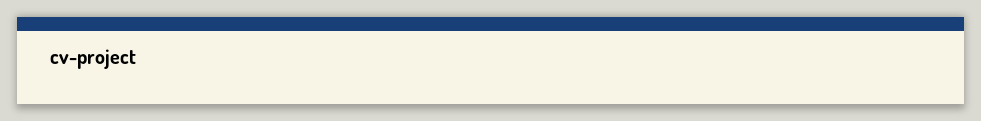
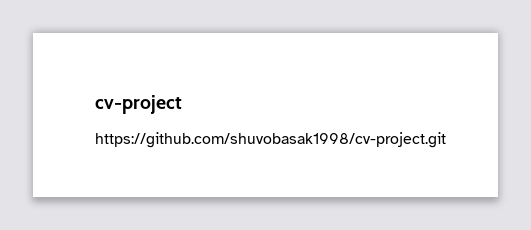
+ https://github.com/shuvobasak1998/cv-project.git

